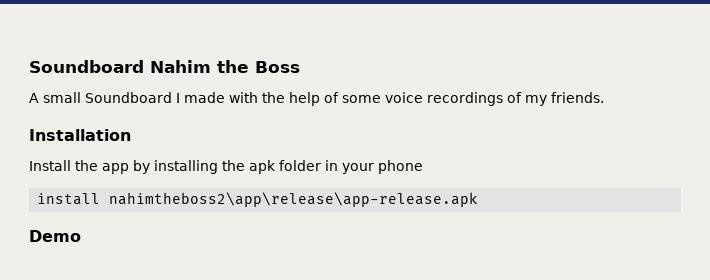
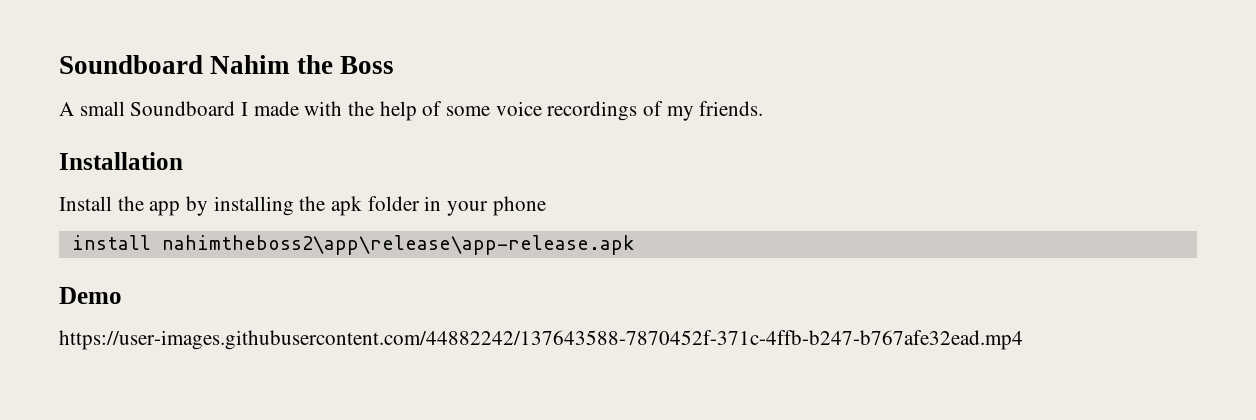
+ https://user-images.githubusercontent.com/44882242/137643588-7870452f-371c-4ffb-b247-b767afe32ead.mp4

